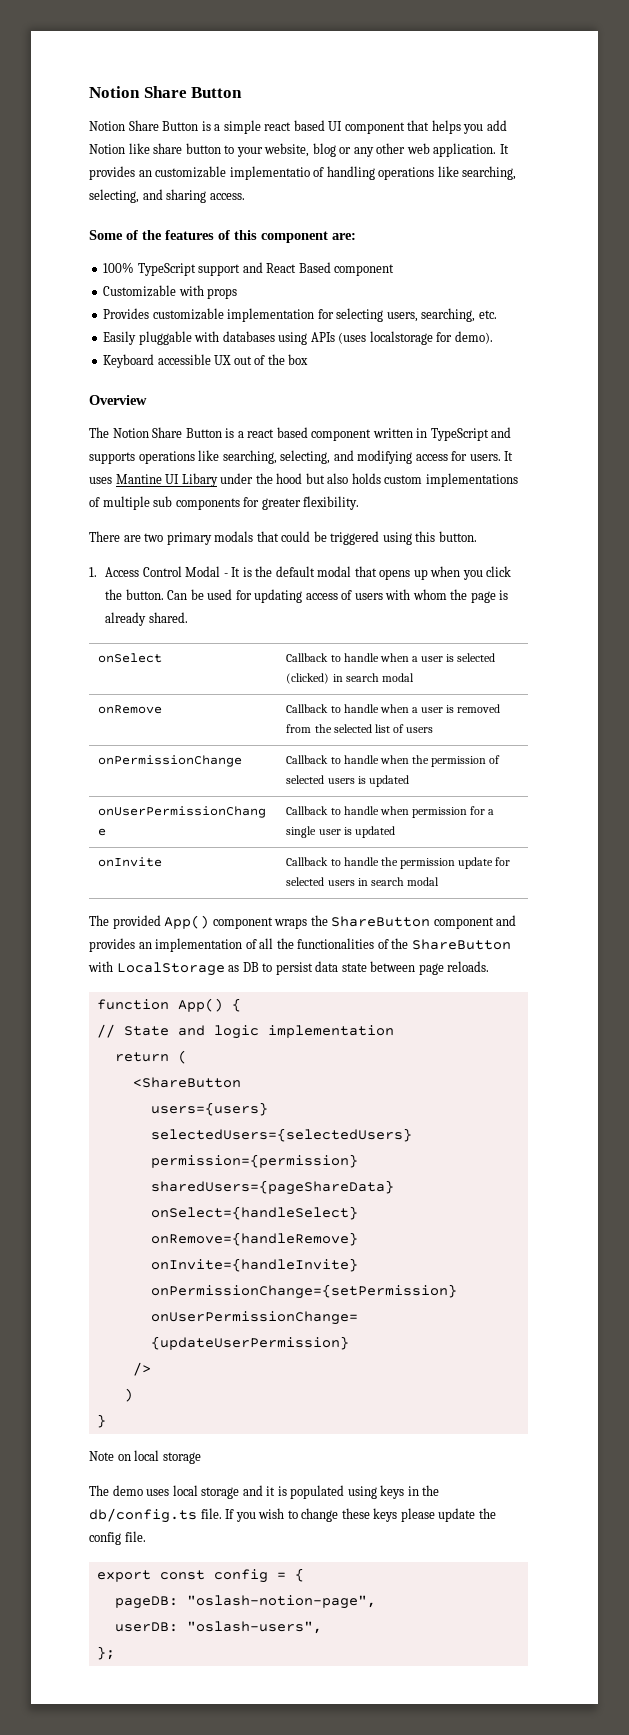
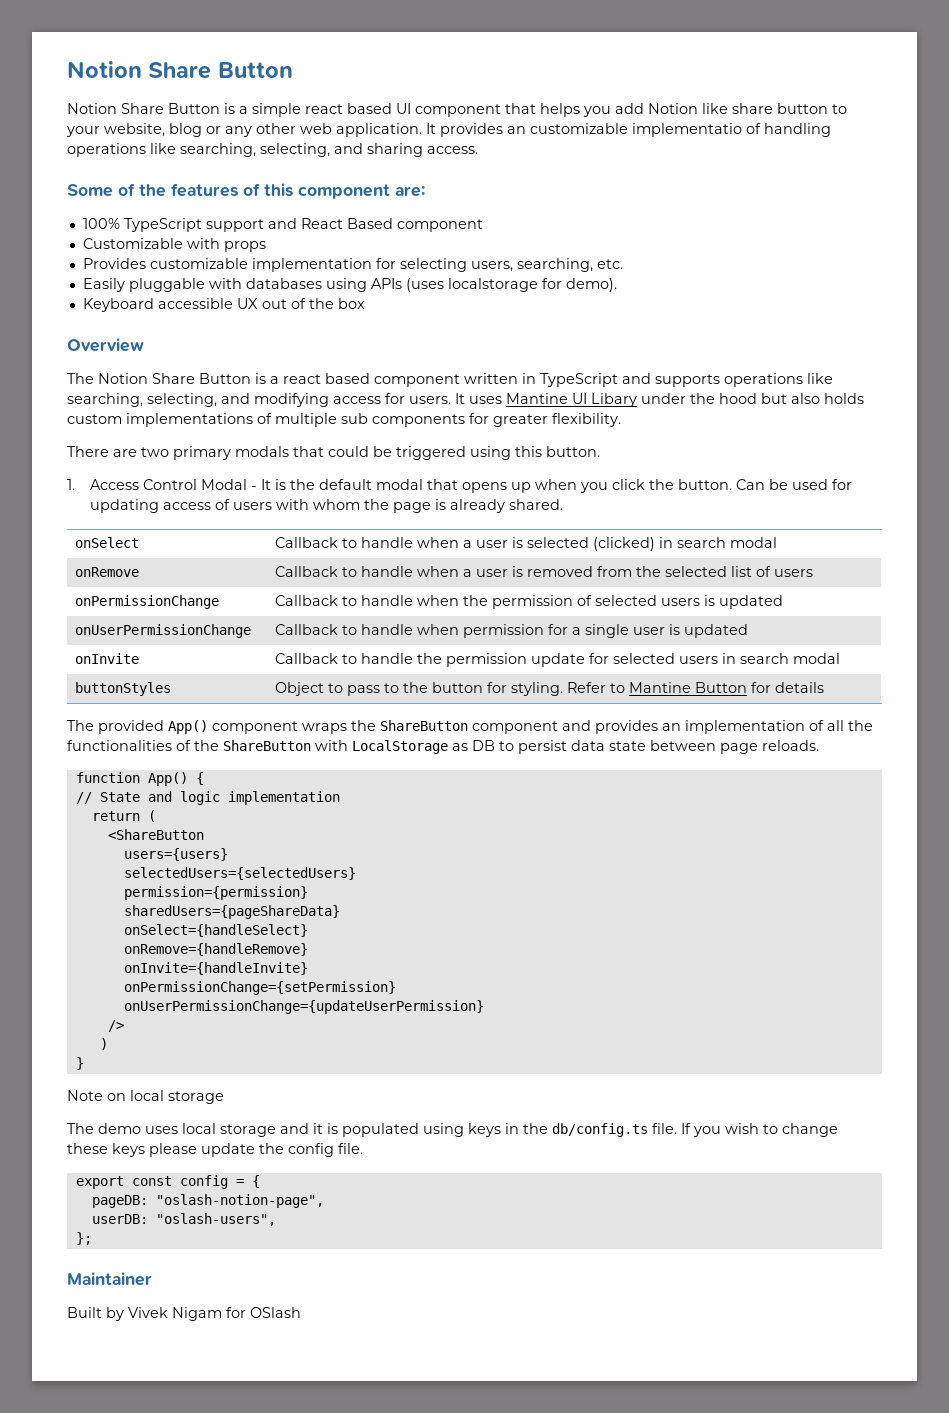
+ buttonStyles | Object to pass to the button for styling. Refer to Mantine Button for details
+ Maintainer
+ Built by Vivek Nigam for OSlash

